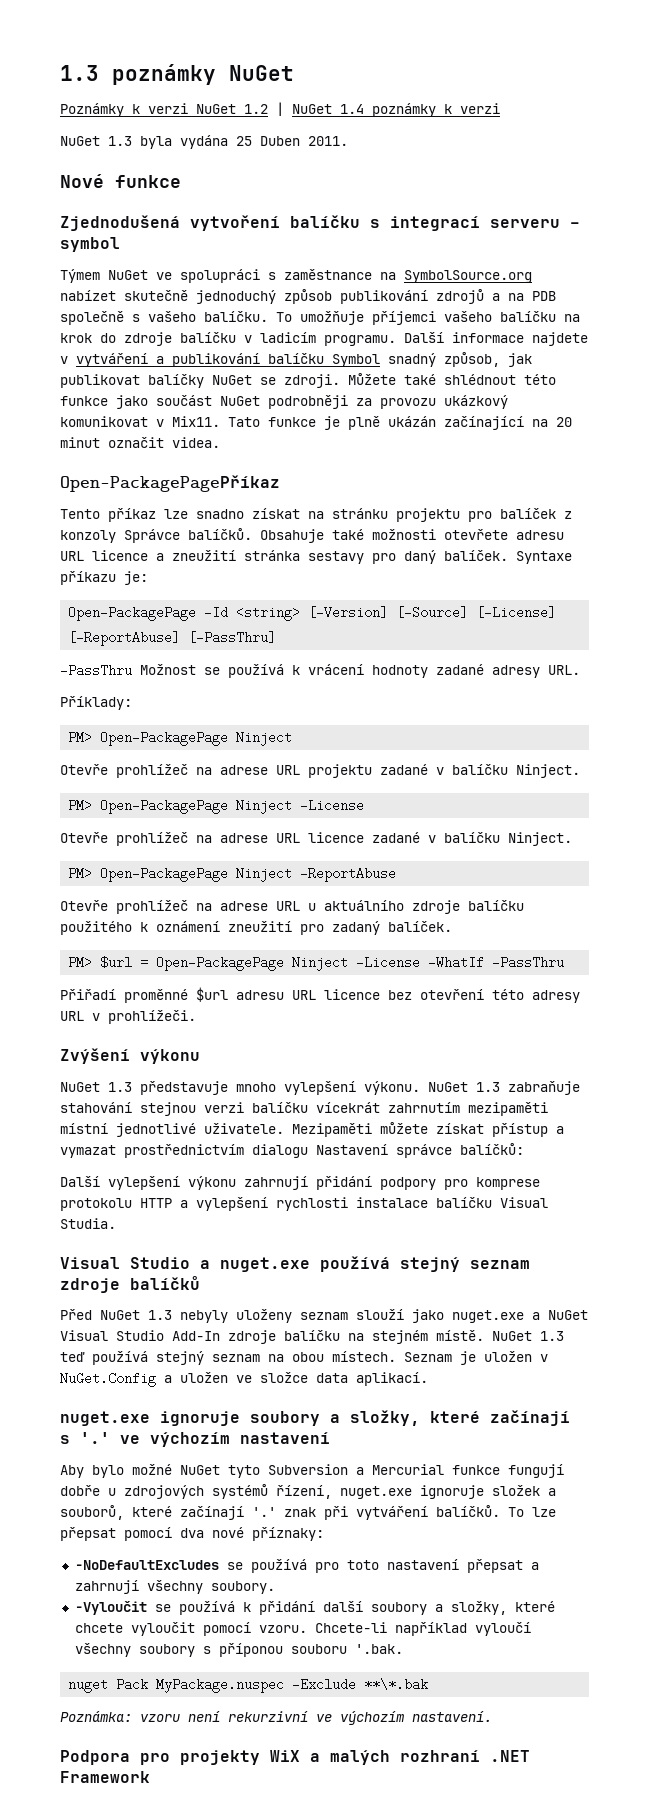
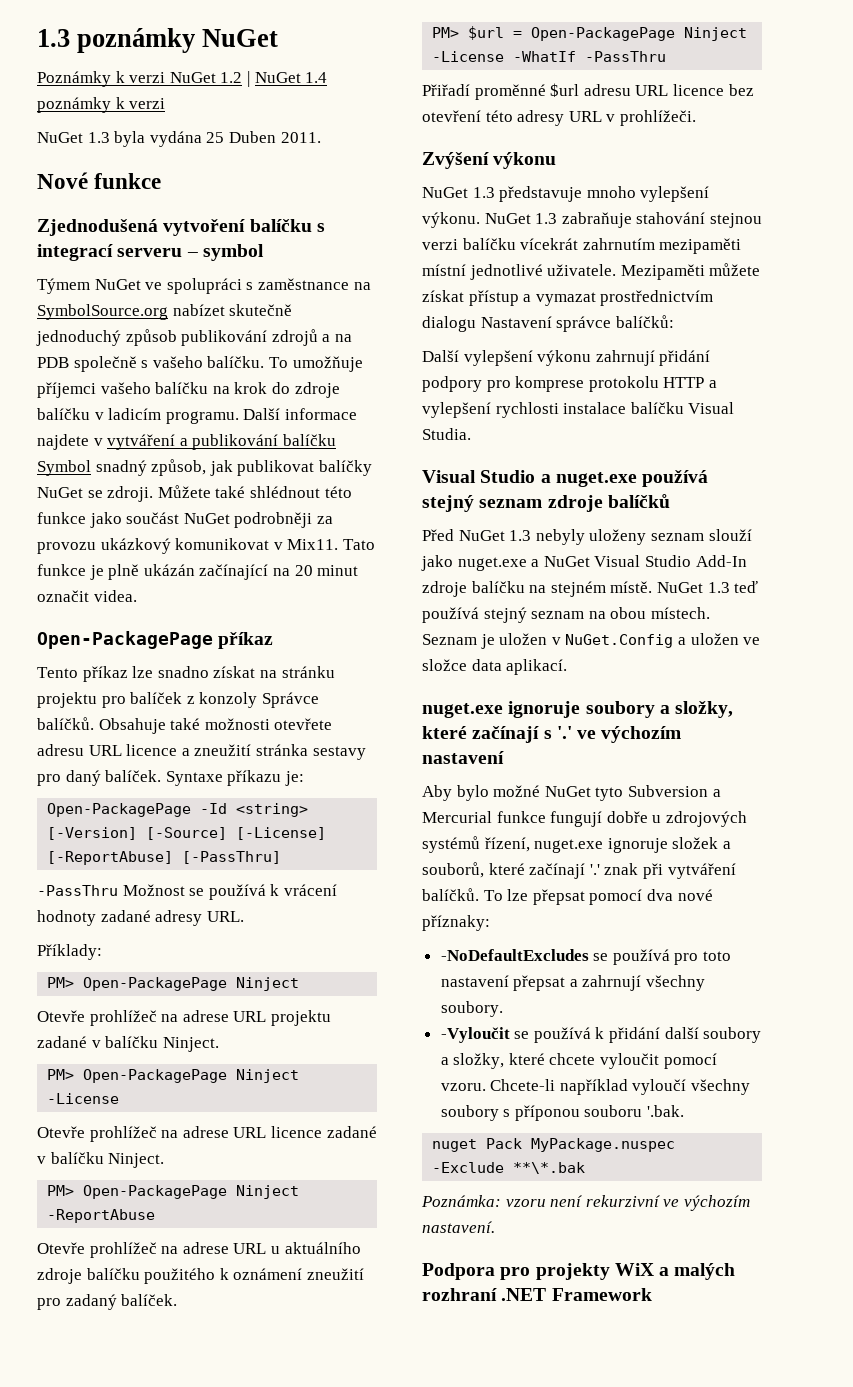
- Open-PackagePagePříkaz
+ Open-PackagePage příkaz

